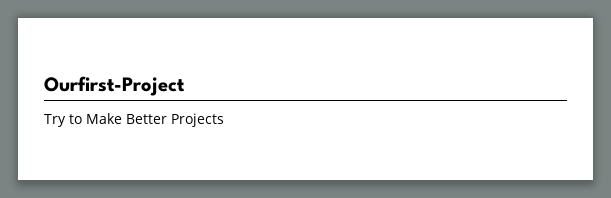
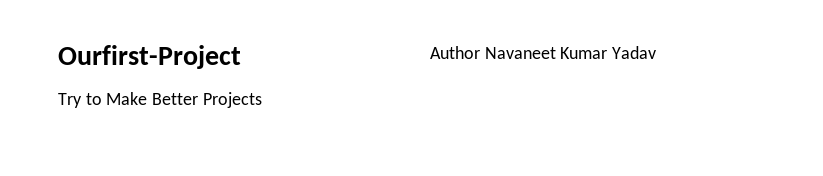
+ Author Navaneet Kumar Yadav

